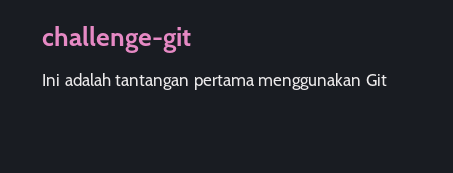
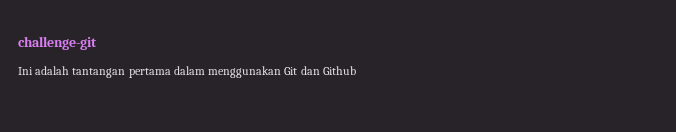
- Ini adalah tantangan pertama menggunakan Git
+ Ini adalah tantangan pertama dalam menggunakan Git dan Github

